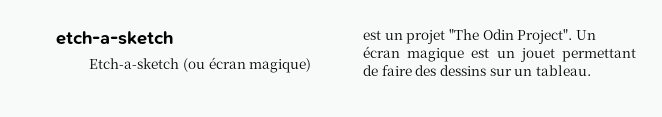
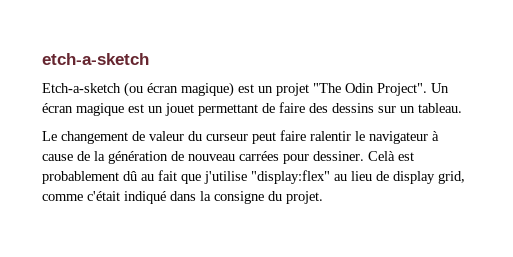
+ Le changement de valeur du curseur peut faire ralentir le navigateur à cause de la génération de nouveau carrées pour dessiner. Celà est probablement dû au fait que j'utilise "display:flex" au lieu de display grid, comme c'était indiqué dans la consigne du projet.

